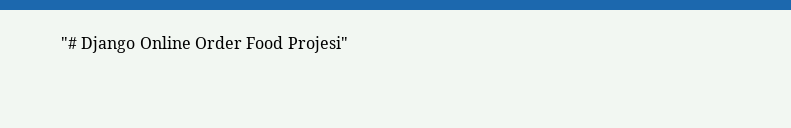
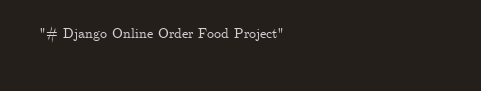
- "# Django Online Order Food Projesi"
+ "# Django Online Order Food Project"

